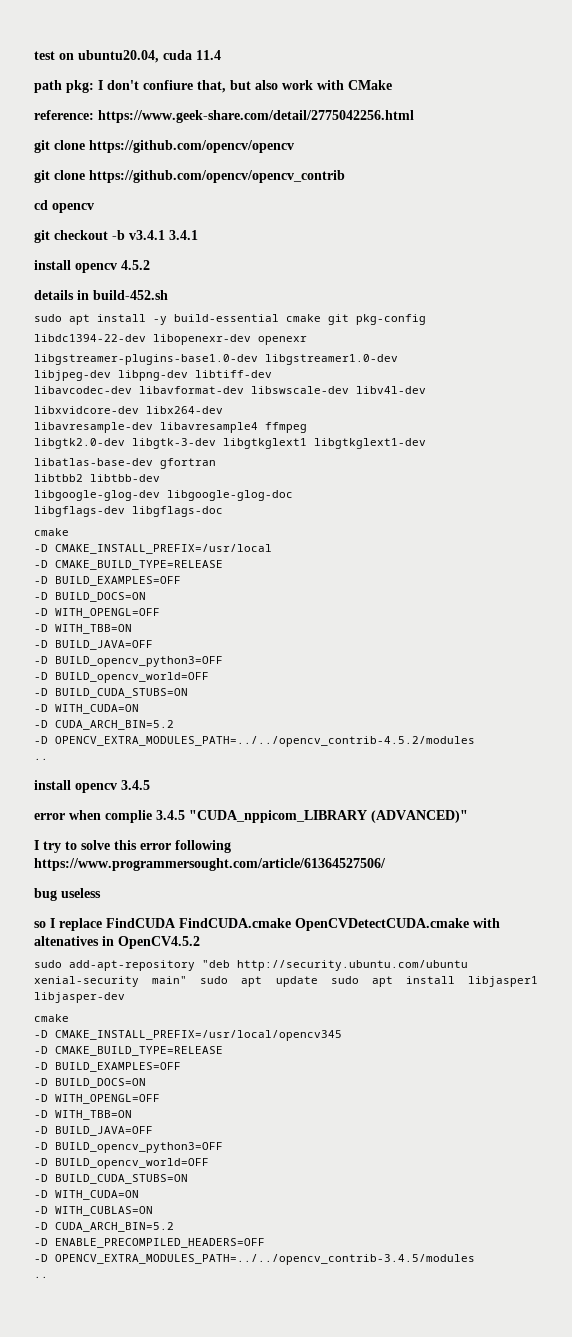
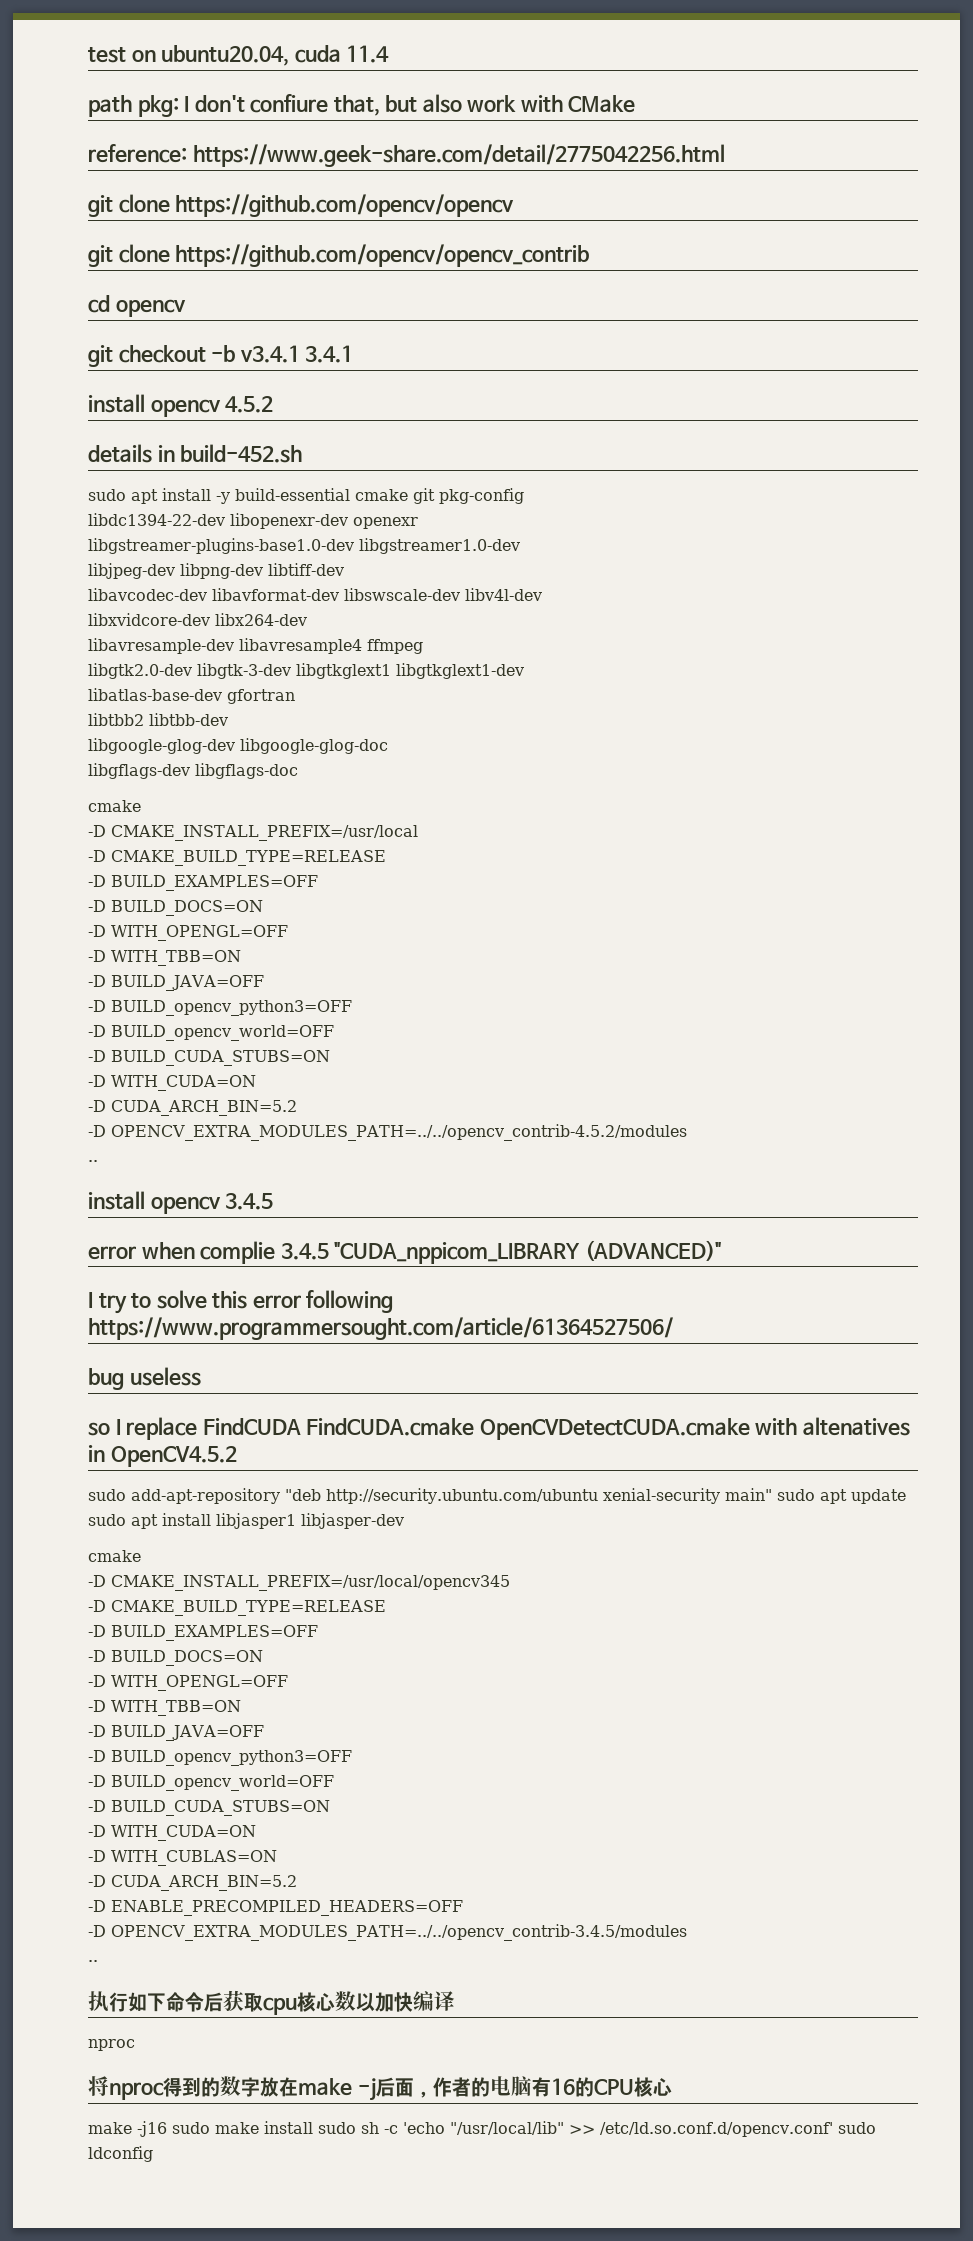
+ 执行如下命令后获取cpu核心数以加快编译
+ nproc
+ 将nproc得到的数字放在make -j后面，作者的电脑有16的CPU核心
+ make -j16 sudo make install sudo sh -c 'echo "/usr/local/lib" >> /etc/ld.so.conf.d/opencv.conf' sudo ldconfig

